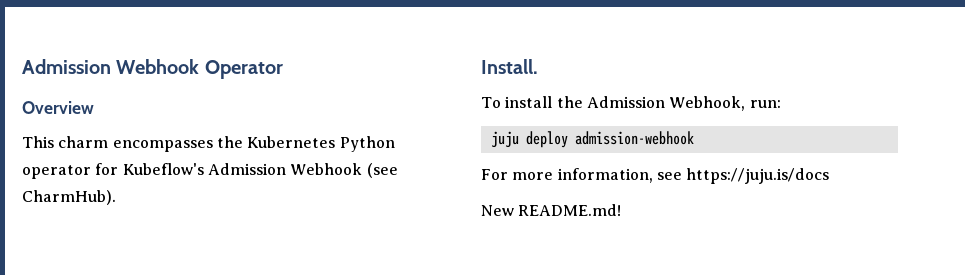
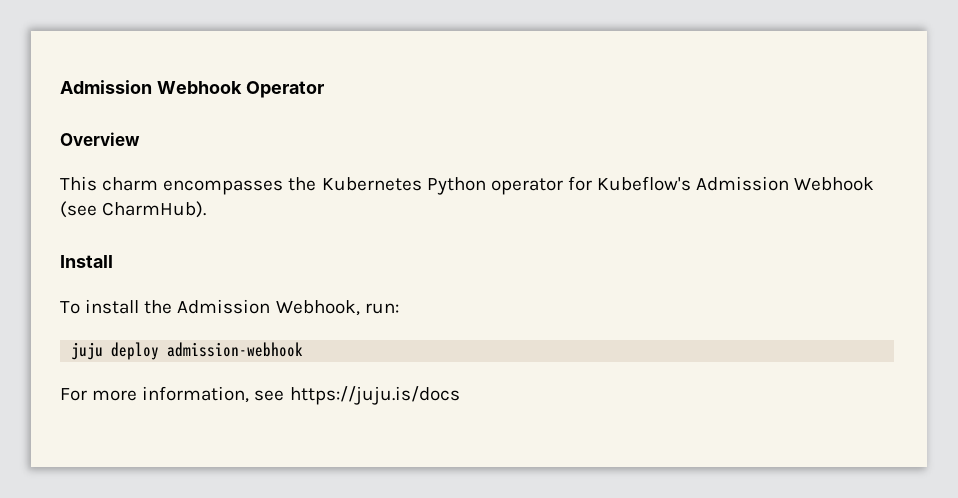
- Install.
+ Install
- New README.md!

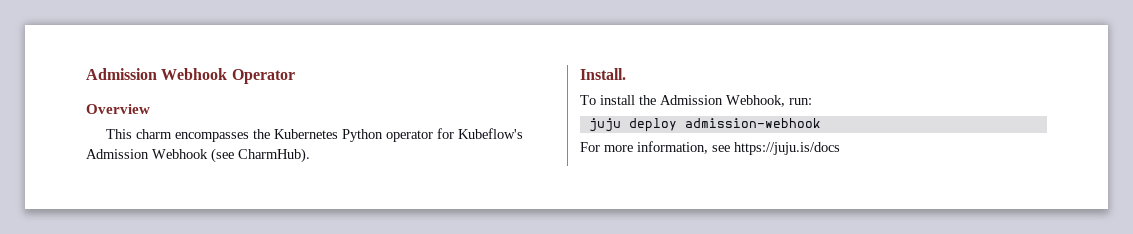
- Install
+ Install.

